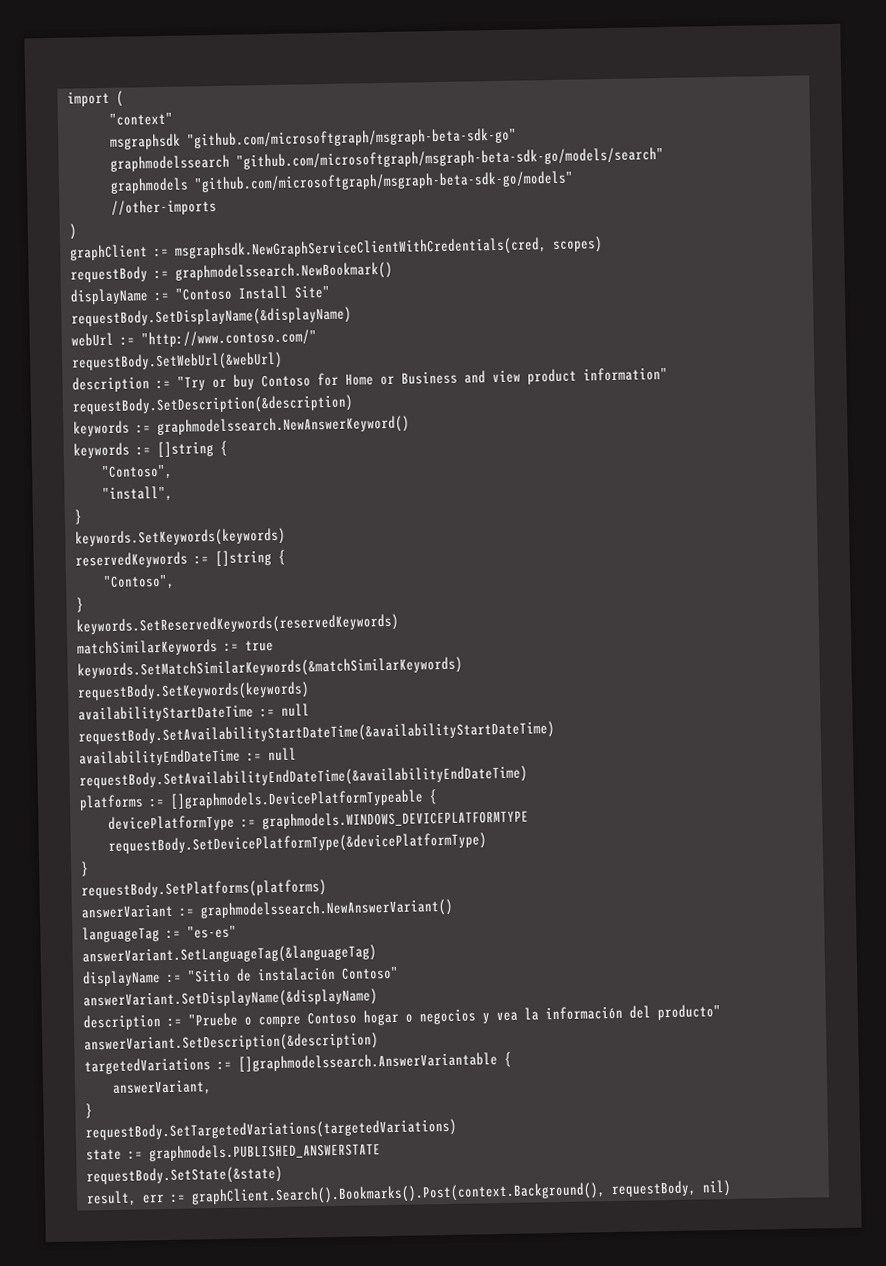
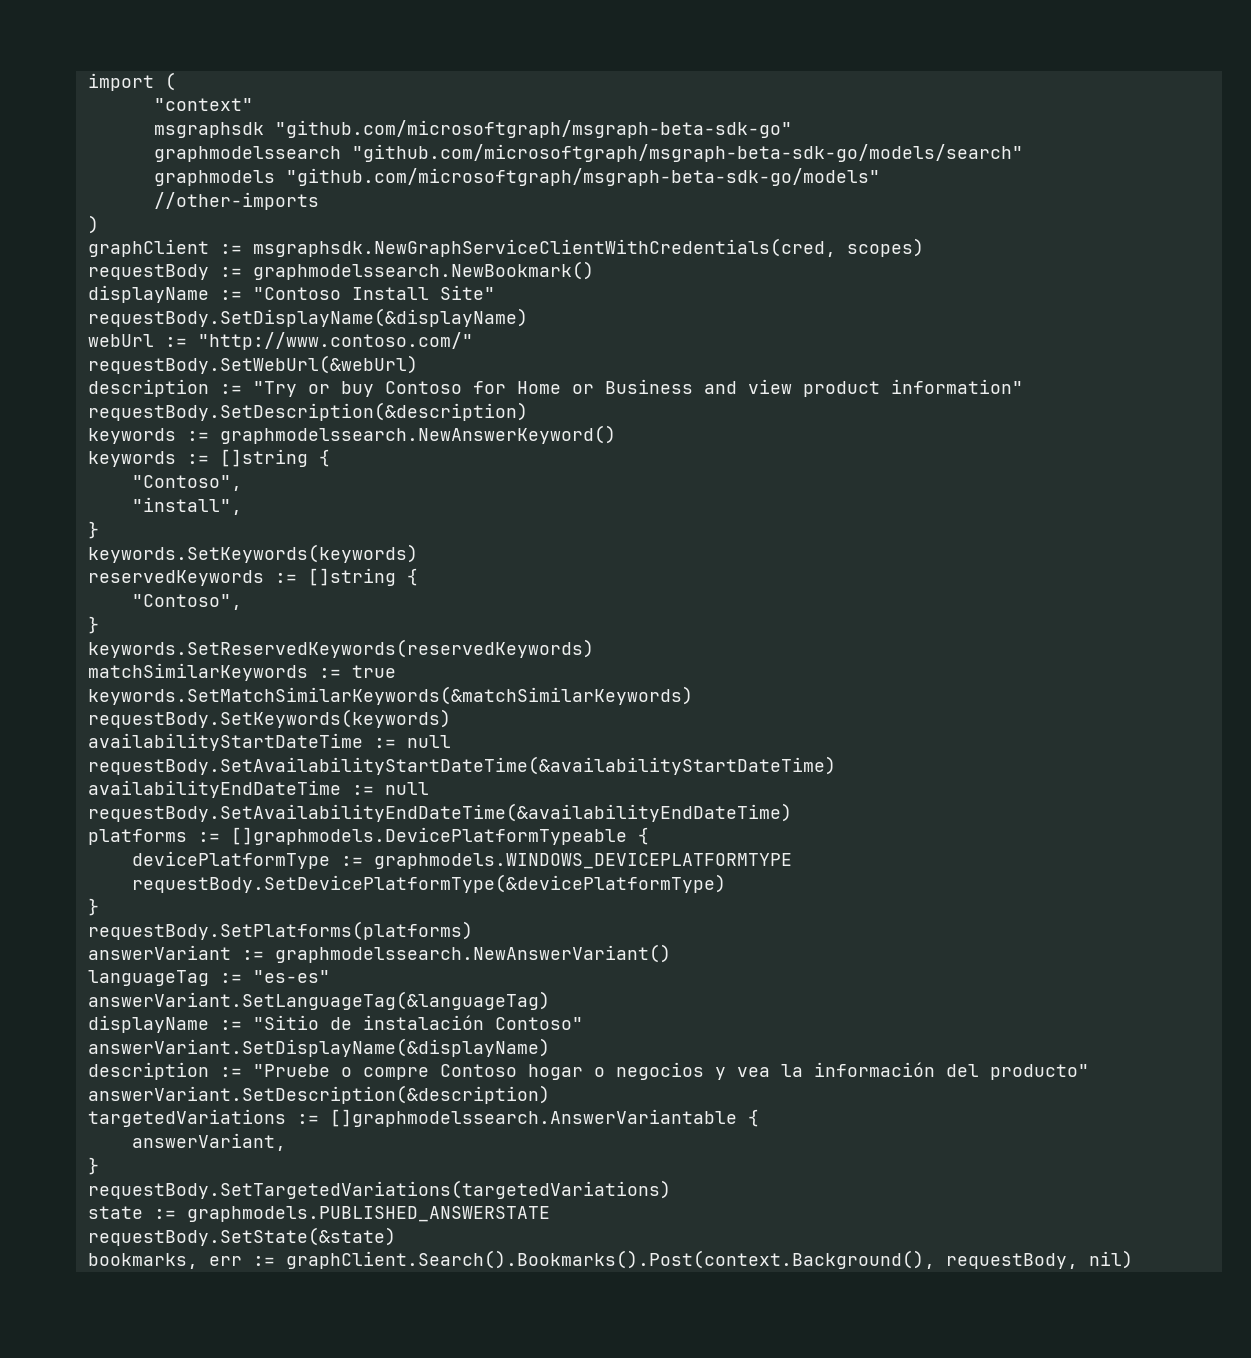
- result, err := graphClient.Search().Bookmarks().Post(context.Background(), requestBody, nil)
+ bookmarks, err := graphClient.Search().Bookmarks().Post(context.Background(), requestBody, nil)

